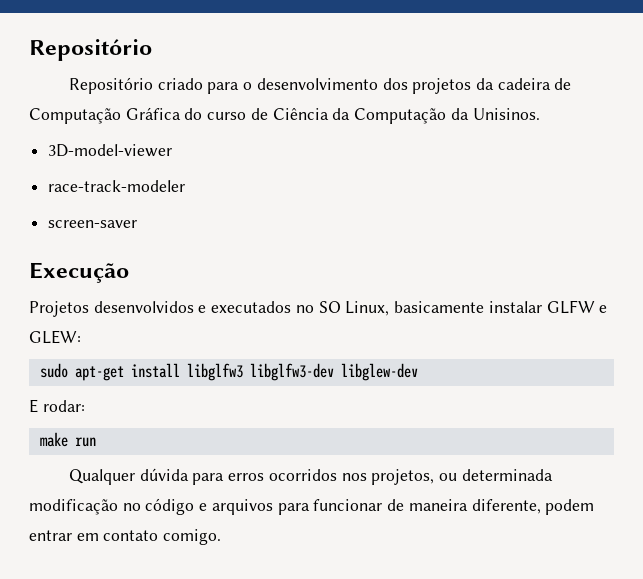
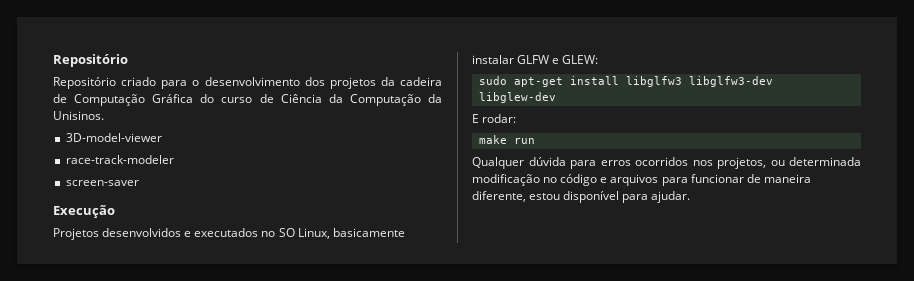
- Qualquer dúvida para erros ocorridos nos projetos, ou determinada modificação no código e arquivos para funcionar de maneira diferente, podem entrar em contato comigo.
+ Qualquer dúvida para erros ocorridos nos projetos, ou determinada modificação no código e arquivos para funcionar de maneira diferente, estou disponível para ajudar.

